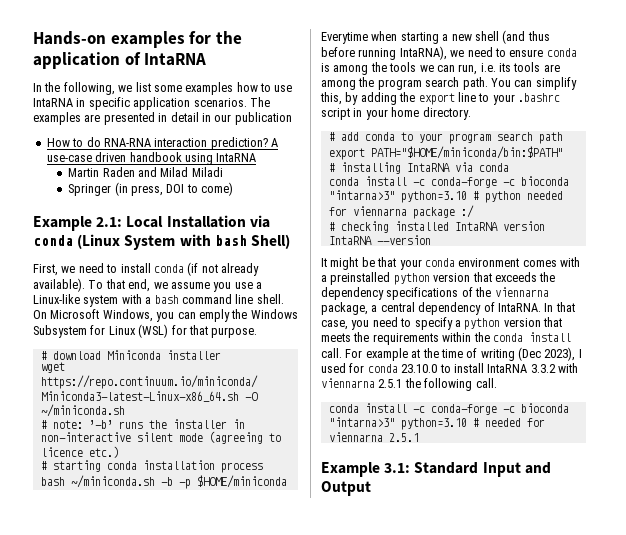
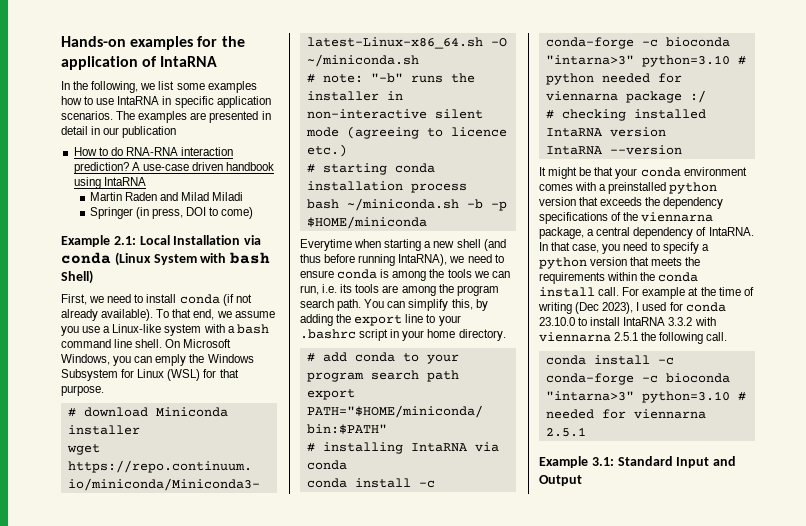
- # note: ’-b’ runs the installer in non-interactive silent mode (agreeing to licence etc.)
+ # note: "-b" runs the installer in non-interactive silent mode (agreeing to licence etc.)

